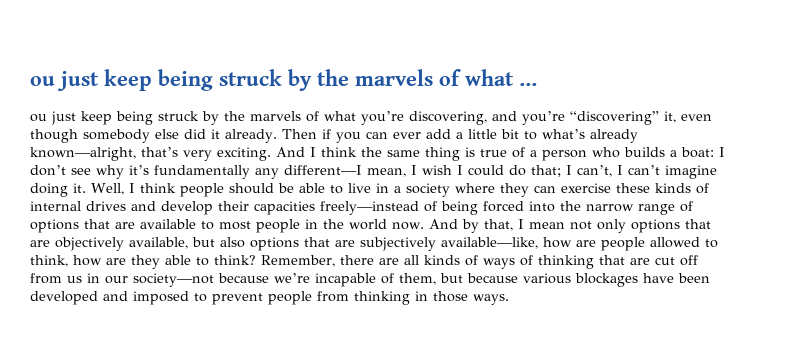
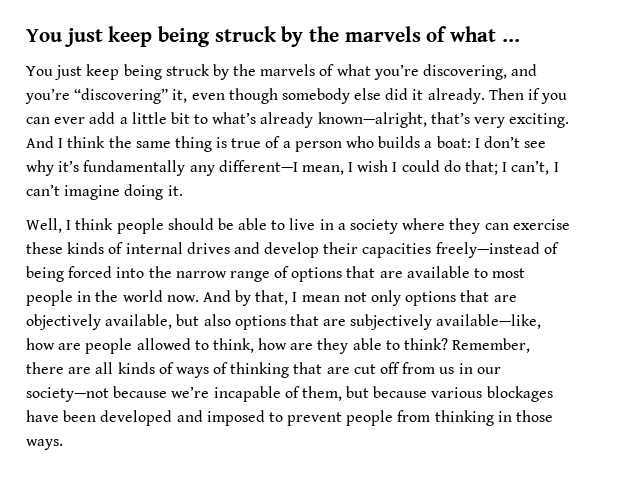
- ou just keep being struck by the marvels of what ...
+ You just keep being struck by the marvels of what ...
- ou just keep being struck by the marvels of what you’re discovering, and you’re “discovering” it, even though somebody else did it already.
+ You just keep being struck by the marvels of what you’re discovering, and you’re “discovering” it, even though somebody else did it already.
- I can’t, I can’t imagine doing it. Well, I think people should be able to live in a society where they can exercise these kinds of internal drives and develop their capacities freely—instead of being forced into the narrow range of options that are available to most people in the world now.
+ I can’t, I can’t imagine doing it.
+ Well, I think people should be able to live in a society where they can exercise these kinds of internal drives and develop their capacities freely—instead of being forced into the narrow range of options that are available to most people in the world now.

